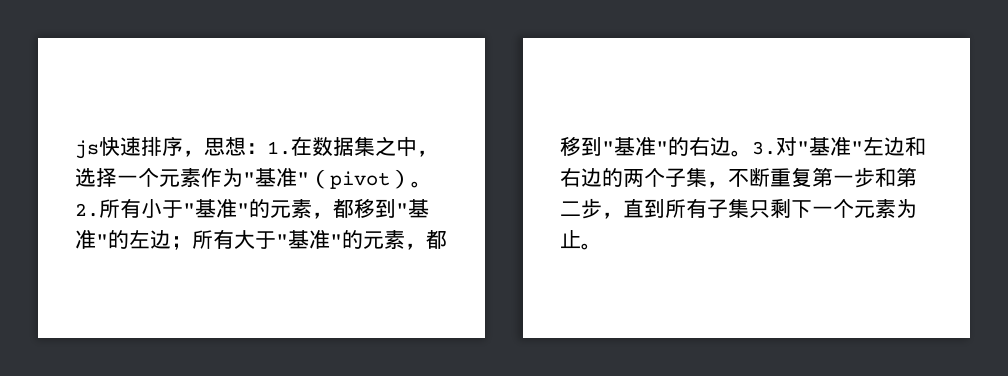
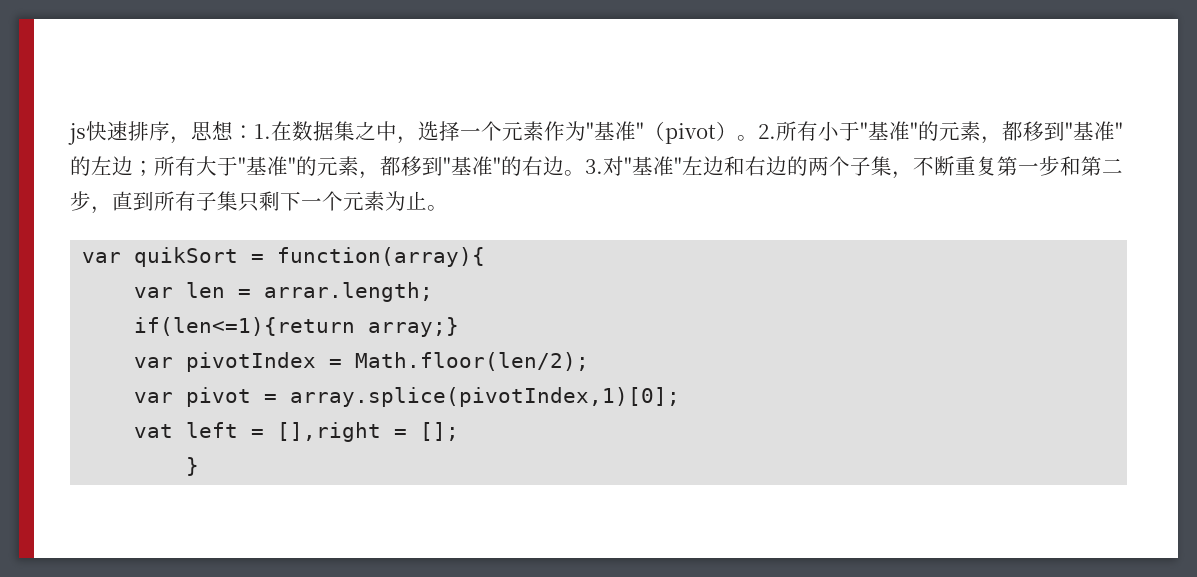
+ var quikSort = function(array){
+ var len = arrar.length;
+ if(len<=1){return array;}
+ var pivotIndex = Math.floor(len/2);
+ var pivot = array.splice(pivotIndex,1)[0];
+ vat left = [],right = [];
+ }

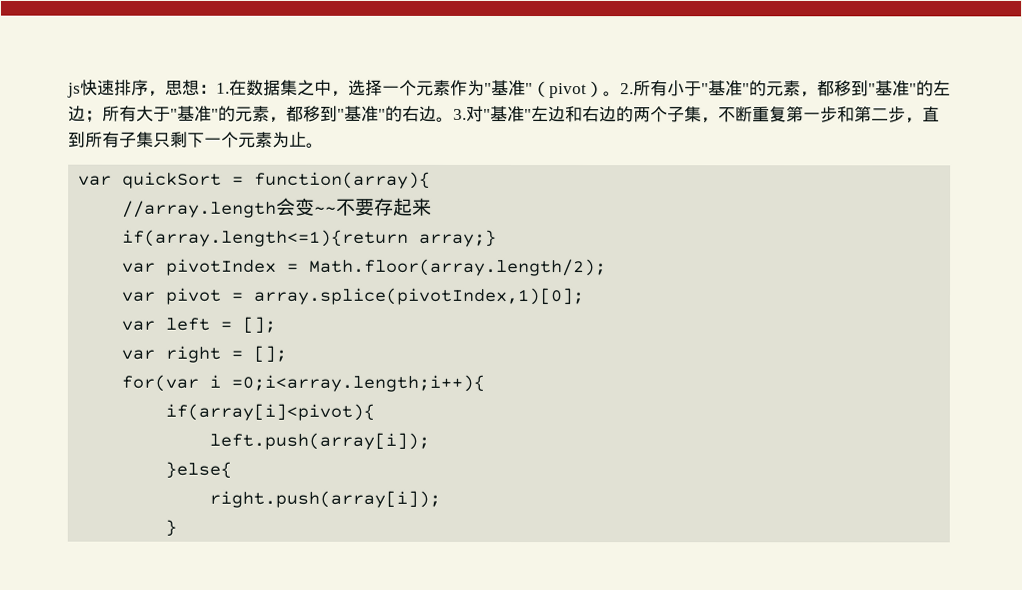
- var quikSort = function(array){
+ var quickSort = function(array){
- var len = arrar.length;
- if(len<=1){return array;}
+ //array.length会变~~不要存起来
+ if(array.length<=1){return array;}
- var pivotIndex = Math.floor(len/2);
+ var pivotIndex = Math.floor(array.length/2);
- vat left = [],right = [];
+ var left = [];
+ var right = [];
+ for(var i =0;i<array.length;i++){
+ if(array[i]<pivot){
+ left.push(array[i]);
+ }else{
+ right.push(array[i]);

